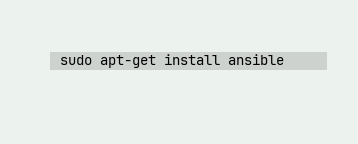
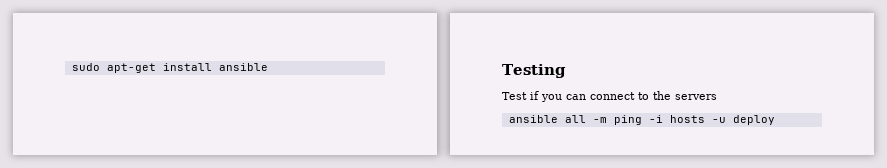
+ Testing
+ Test if you can connect to the servers
+ ansible all -m ping -i hosts -u deploy

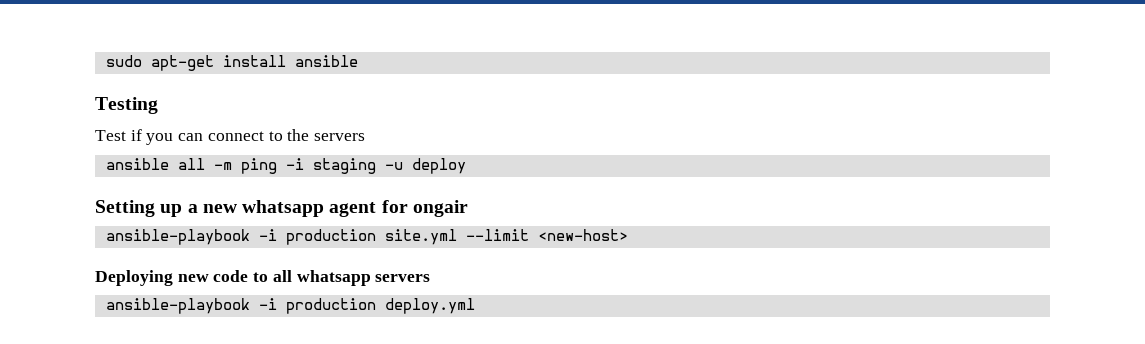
- ansible all -m ping -i hosts -u deploy
+ ansible all -m ping -i staging -u deploy
+ Setting up a new whatsapp agent for ongair
+ ansible-playbook -i production site.yml --limit <new-host>
+ Deploying new code to all whatsapp servers
+ ansible-playbook -i production deploy.yml

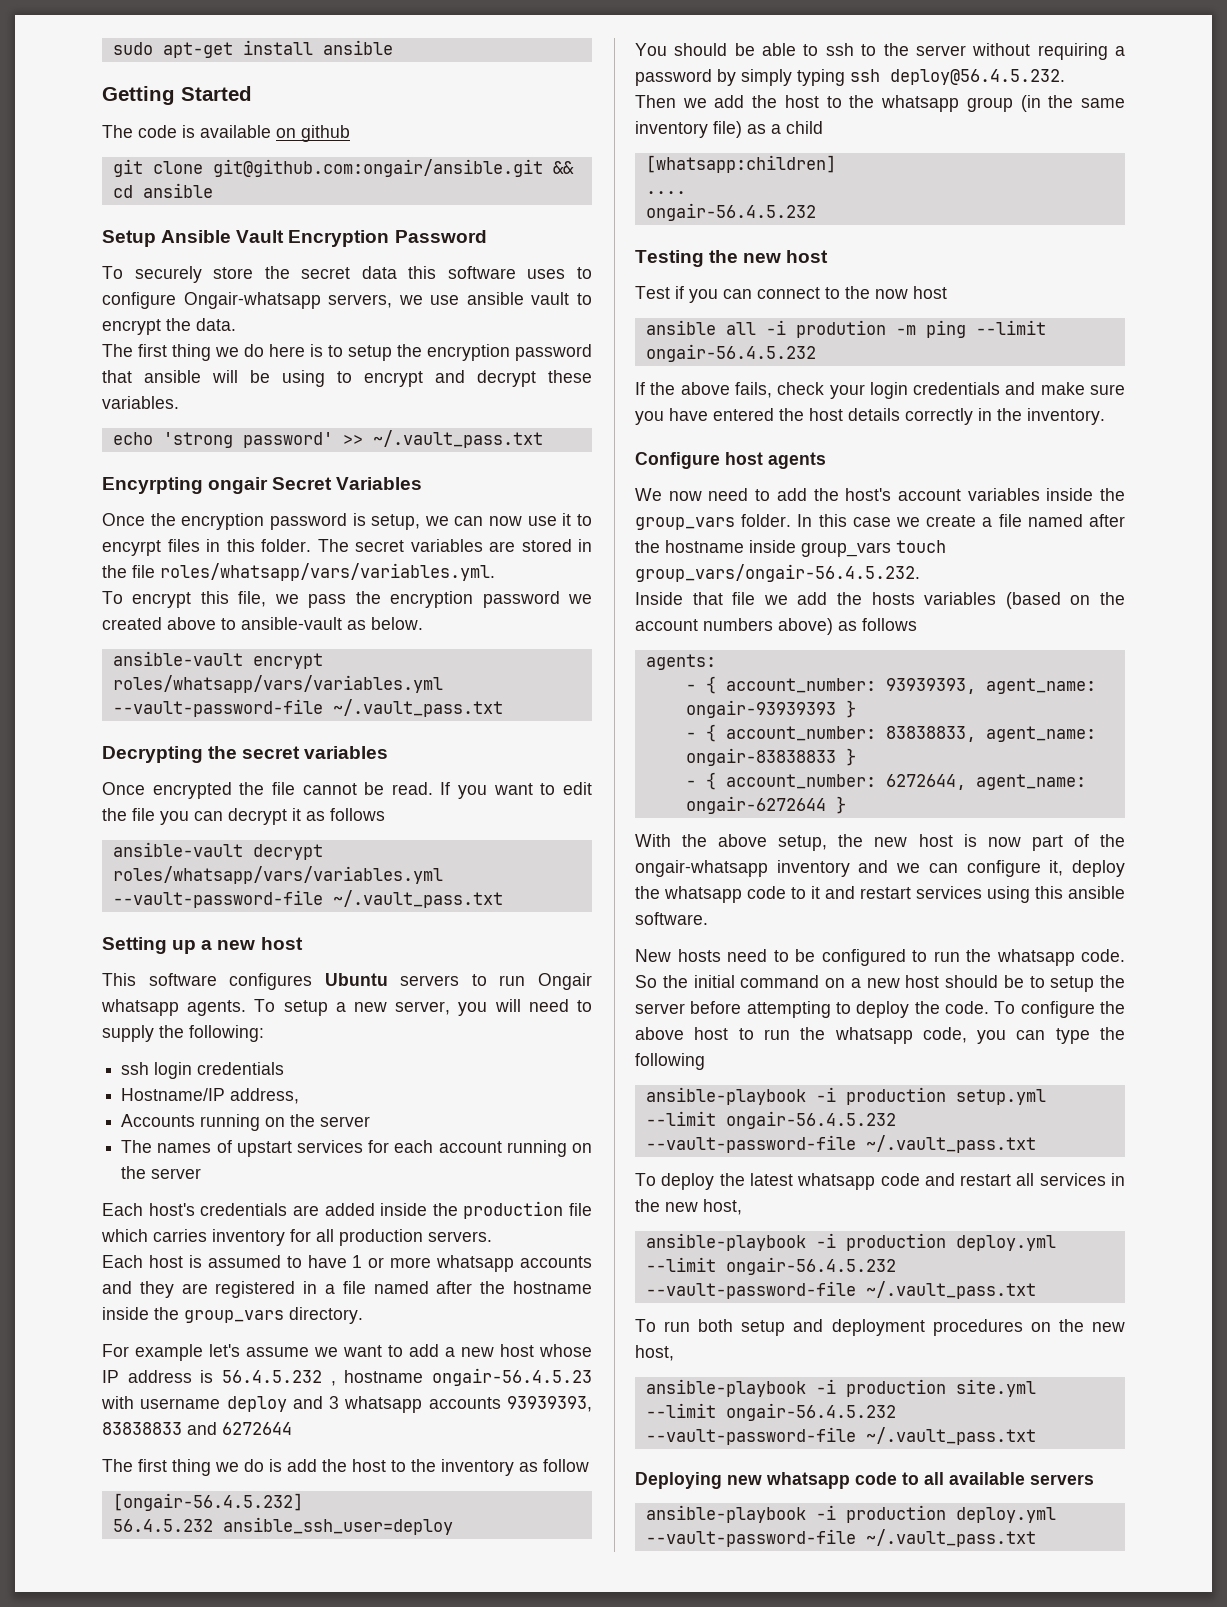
- Testing
+ Getting Started
+ The code is available on github
+ git clone git@github.com:ongair/ansible.git && cd ansible
+ Setup Ansible Vault Encryption Password
+ To securely store the secret data this software uses to configure Ongair-whatsapp servers, we use ansible vault to encrypt the data.
+ The first thing we do here is to setup the encryption password that ansible will be using to encrypt and decrypt these variables.
+ echo 'strong password' >> ~/.vault_pass.txt
+ Encyrpting ongair Secret Variables
+ Once the encryption password is setup, we can now use it to encyrpt files in this folder. The secret variables are stored in the file roles/whatsapp/vars/variables.yml.
+ To encrypt this file, we pass the encryption password we created above to ansible-vault as below.
+ ansible-vault encrypt roles/whatsapp/vars/variables.yml --vault-password-file ~/.vault_pass.txt
+ Decrypting the secret variables
+ Once encrypted the file cannot be read. If you want to edit the file you can decrypt it as follows
+ ansible-vault decrypt roles/whatsapp/vars/variables.yml --vault-password-file ~/.vault_pass.txt
+ Setting up a new host
+ This software configures Ubuntu servers to run Ongair whatsapp agents. To setup a new server, you will need to supply the following:
+ ssh login credentials
+ Hostname/IP address,
+ Accounts running on the server
+ The names of upstart services for each account running on the server
+ Each host's credentials are added inside the production file which carries inventory for all production servers.
+ Each host is assumed to have 1 or more whatsapp accounts and they are registered in a file named after the hostname inside the group_vars directory.
+ For example let's assume we want to add a new host whose IP address is 56.4.5.232 , hostname ongair-56.4.5.23 with username deploy and 3 whatsapp accounts 93939393, 83838833 and 6272644
+ The first thing we do is add the host to the inventory as follow
+ [ongair-56.4.5.232]
+ 56.4.5.232 ansible_ssh_user=deploy
+ You should be able to ssh to the server without requiring a password by simply typing ssh deploy@56.4.5.232.
+ Then we add the host to the whatsapp group (in the same inventory file) as a child
+ [whatsapp:children]
+ ....
+ ongair-56.4.5.232
+ Testing the new host
- Test if you can connect to the servers
+ Test if you can connect to the now host
- ansible all -m ping -i staging -u deploy
- Setting up a new whatsapp agent for ongair
+ ansible all -i prodution -m ping --limit ongair-56.4.5.232
+ If the above fails, check your login credentials and make sure you have entered the host details correctly in the inventory.
+ Configure host agents
+ We now need to add the host's account variables inside the group_vars folder. In this case we create a file named after the hostname inside group_vars touch group_vars/ongair-56.4.5.232.
+ Inside that file we add the hosts variables (based on the account numbers above) as follows
+ agents:
+ - { account_number: 93939393, agent_name: ongair-93939393 }
+ - { account_number: 83838833, agent_name: ongair-83838833 }
+ - { account_number: 6272644, agent_name: ongair-6272644 }
+ With the above setup, the new host is now part of the ongair-whatsapp inventory and we can configure it, deploy the whatsapp code to it and restart services using this ansible software.
+ New hosts need to be configured to run the whatsapp code. So the initial command on a new host should be to setup the server before attempting to deploy the code. To configure the above host to run the whatsapp code, you can type the following
+ ansible-playbook -i production setup.yml --limit ongair-56.4.5.232 --vault-password-file ~/.vault_pass.txt
+ To deploy the latest whatsapp code and restart all services in the new host,
+ ansible-playbook -i production deploy.yml --limit ongair-56.4.5.232 --vault-password-file ~/.vault_pass.txt
+ To run both setup and deployment procedures on the new host,
- ansible-playbook -i production site.yml --limit <new-host>
+ ansible-playbook -i production site.yml --limit ongair-56.4.5.232 --vault-password-file ~/.vault_pass.txt
- Deploying new code to all whatsapp servers
+ Deploying new whatsapp code to all available servers
- ansible-playbook -i production deploy.yml
+ ansible-playbook -i production deploy.yml --vault-password-file ~/.vault_pass.txt

